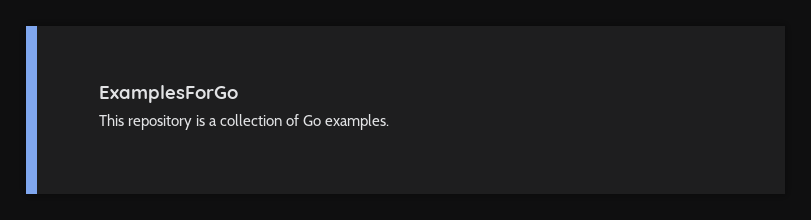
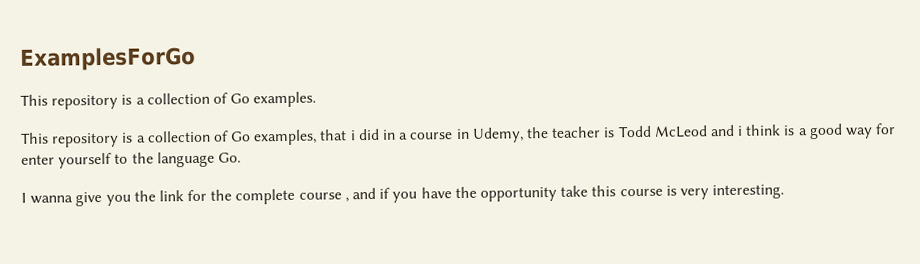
+ This repository is a collection of Go examples, that i did in a course in Udemy, the teacher is Todd McLeod and i think is a good way for enter yourself to the language Go.
+ I wanna give you the link for the complete course , and if you have the opportunity take this course is very interesting.

